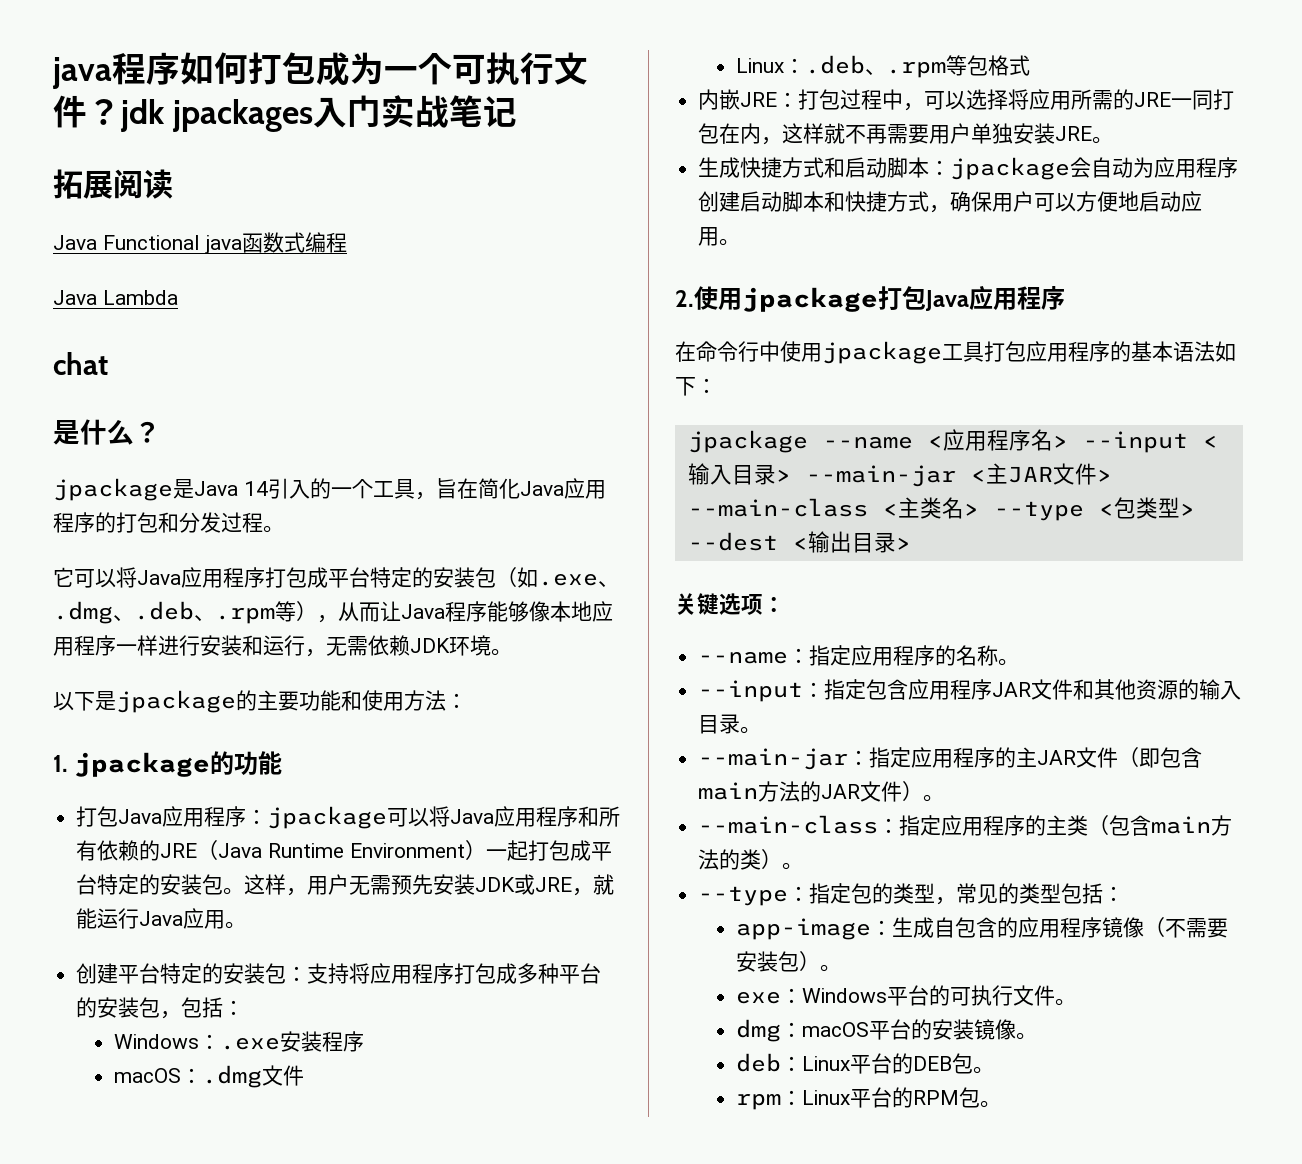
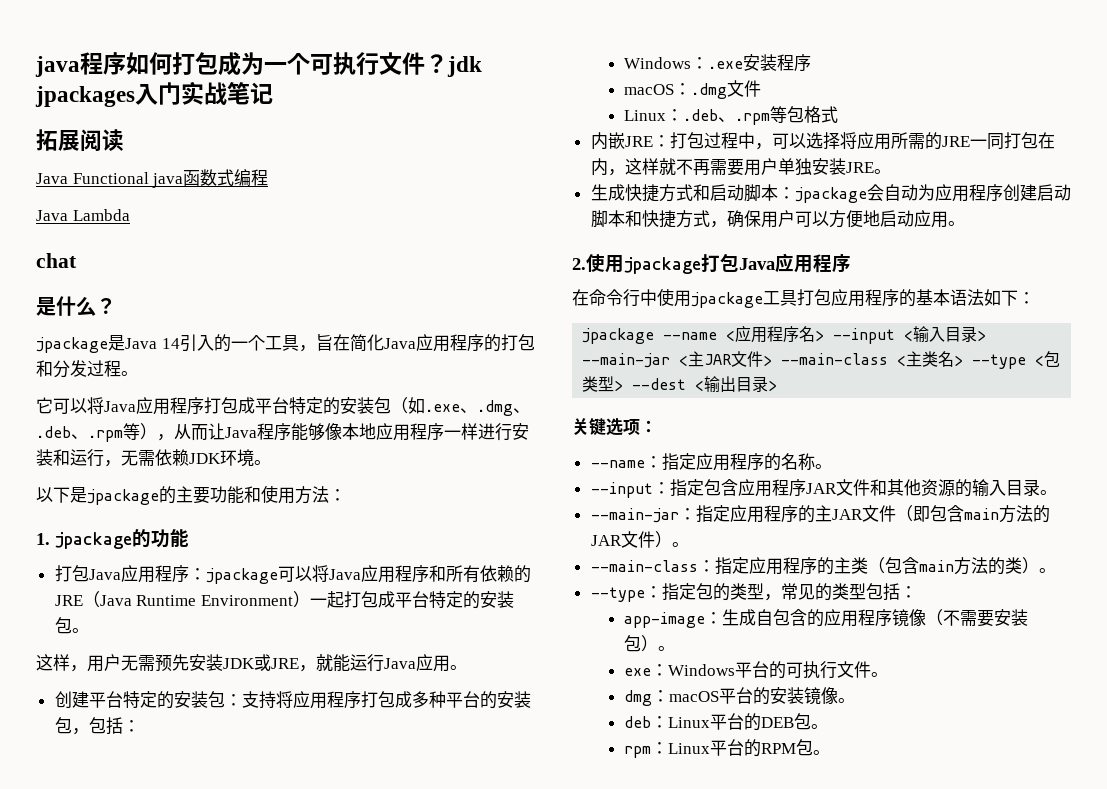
- 打包Java应用程序：jpackage可以将Java应用程序和所有依赖的JRE（Java Runtime Environment）一起打包成平台特定的安装包。这样，用户无需预先安装JDK或JRE，就能运行Java应用。
+ 打包Java应用程序：jpackage可以将Java应用程序和所有依赖的JRE（Java Runtime Environment）一起打包成平台特定的安装包。
+ 这样，用户无需预先安装JDK或JRE，就能运行Java应用。

